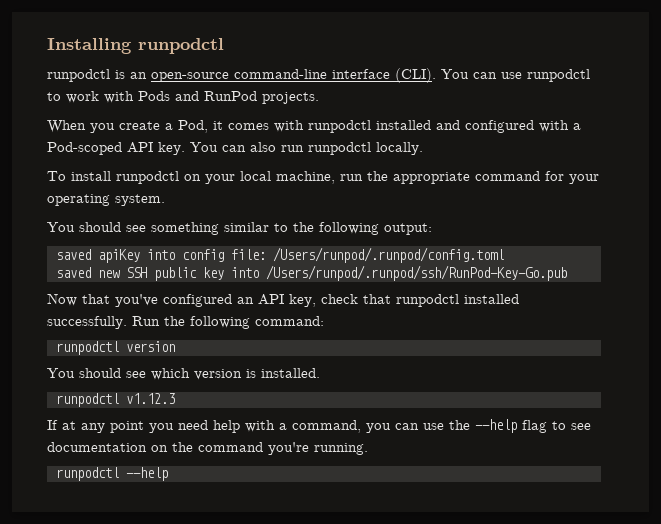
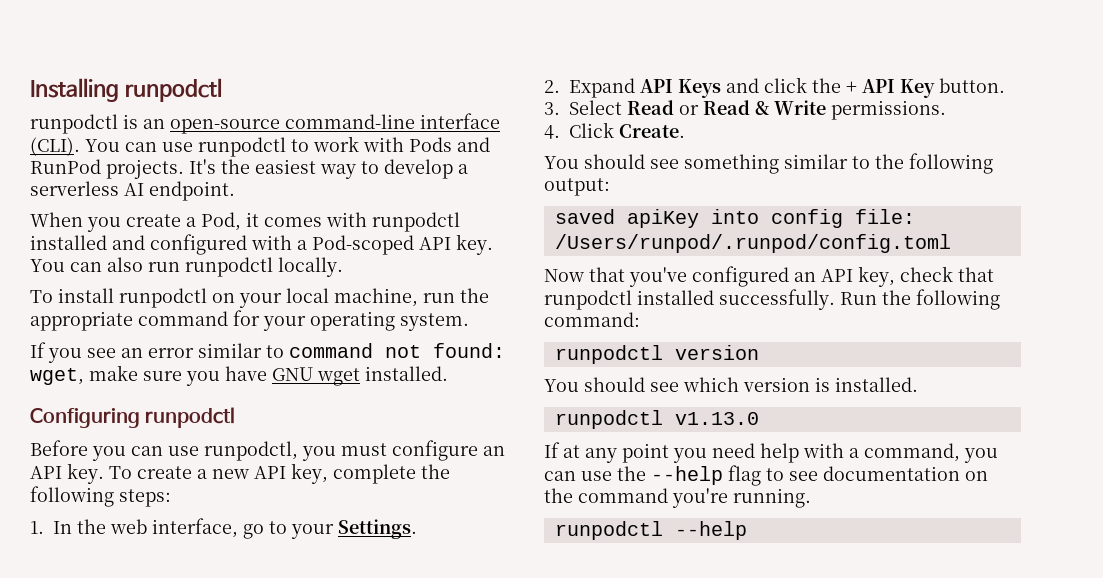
+ It's the easiest way to develop a serverless AI endpoint.
+ If you see an error similar to command not found: wget, make sure you have GNU wget installed.
+ Configuring runpodctl
+ Before you can use runpodctl, you must configure an API key. To create a new API key, complete the following steps:
+ 1. In the web interface, go to your Settings.
+ 2. Expand API Keys and click the + API Key button.
+ 3. Select Read or Read & Write permissions.
+ 4. Click Create.
- saved new SSH public key into /Users/runpod/.runpod/ssh/RunPod-Key-Go.pub
- runpodctl v1.12.3
+ runpodctl v1.13.0

